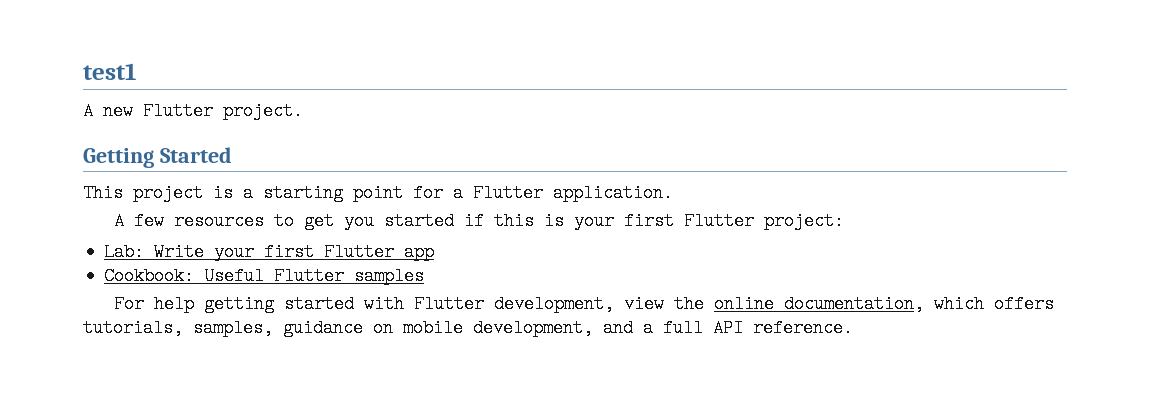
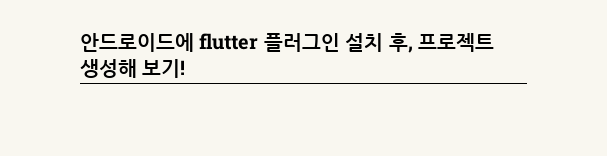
- test1
- A new Flutter project.
- Getting Started
- This project is a starting point for a Flutter application.
- A few resources to get you started if this is your first Flutter project:
- Lab: Write your first Flutter app
- Cookbook: Useful Flutter samples
- For help getting started with Flutter development, view the online documentation, which offers tutorials, samples, guidance on mobile development, and a full API reference.
+ 안드로이드에 flutter 플러그인 설치 후, 프로젝트 생성해 보기!

